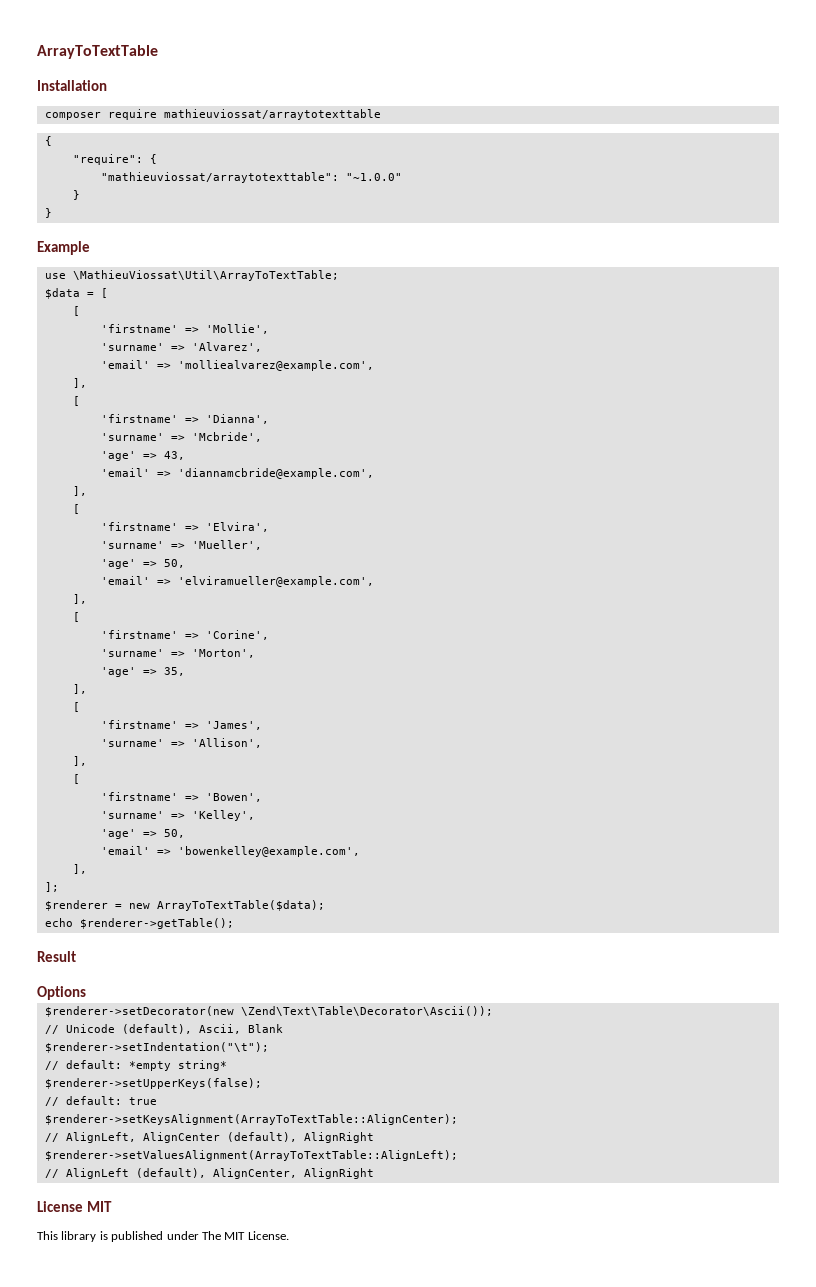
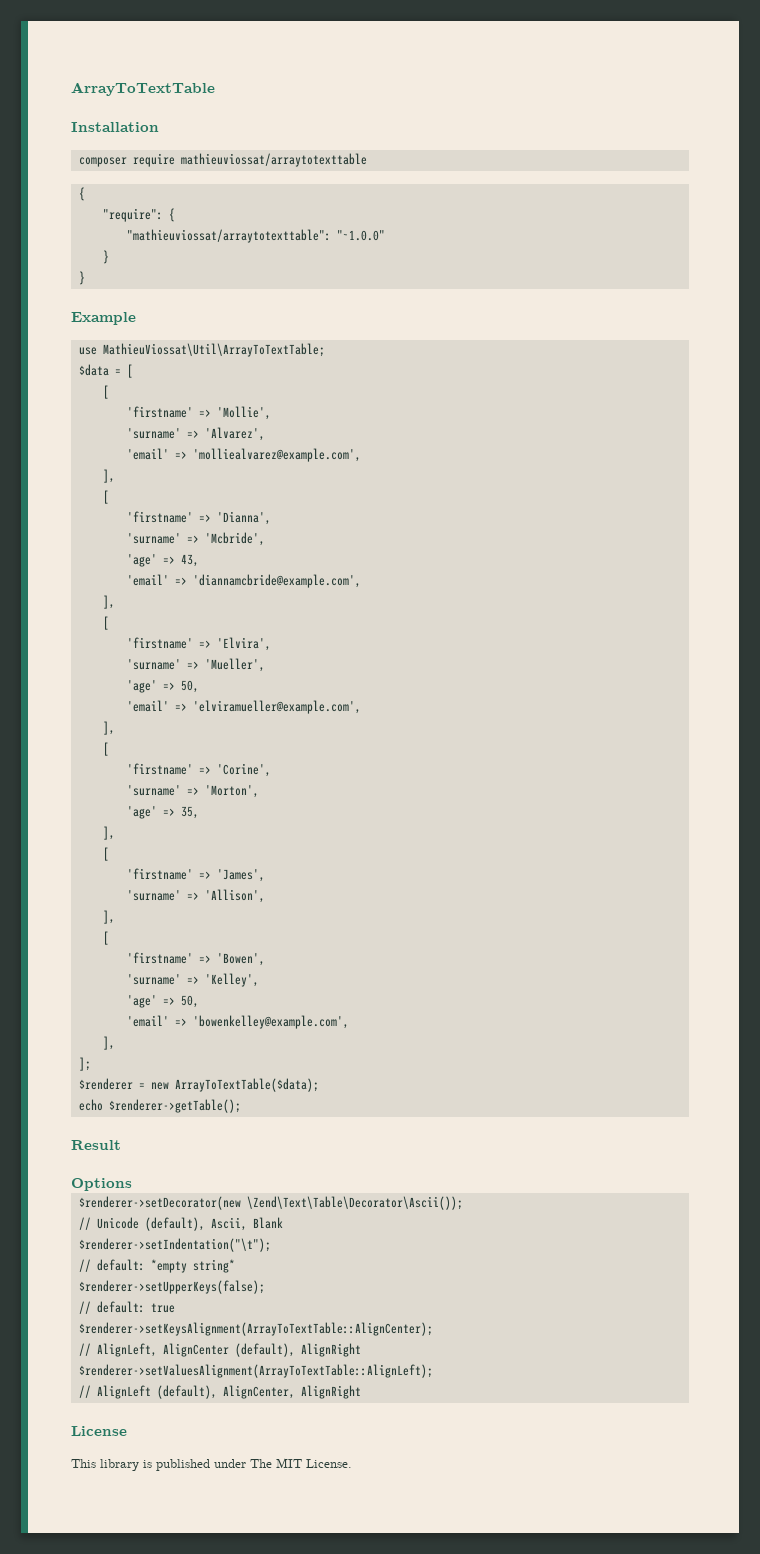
- use \MathieuViossat\Util\ArrayToTextTable;
+ use MathieuViossat\Util\ArrayToTextTable;
- License MIT
+ License

